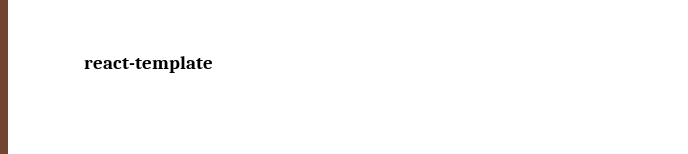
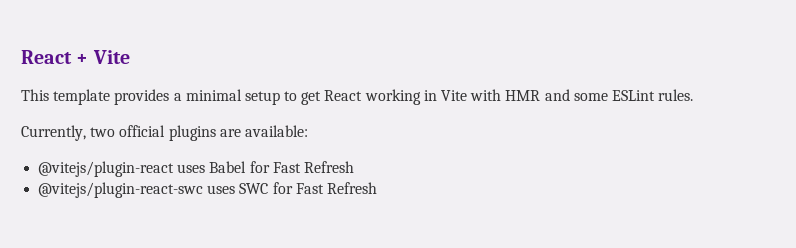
- react-template
+ React + Vite
+ This template provides a minimal setup to get React working in Vite with HMR and some ESLint rules.
+ Currently, two official plugins are available:
+ @vitejs/plugin-react uses Babel for Fast Refresh
+ @vitejs/plugin-react-swc uses SWC for Fast Refresh

